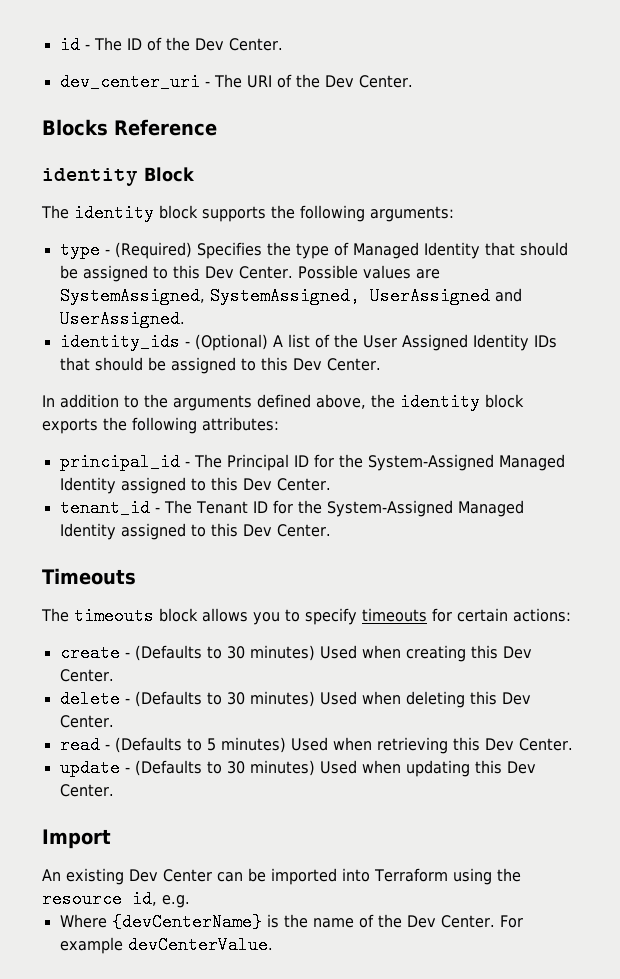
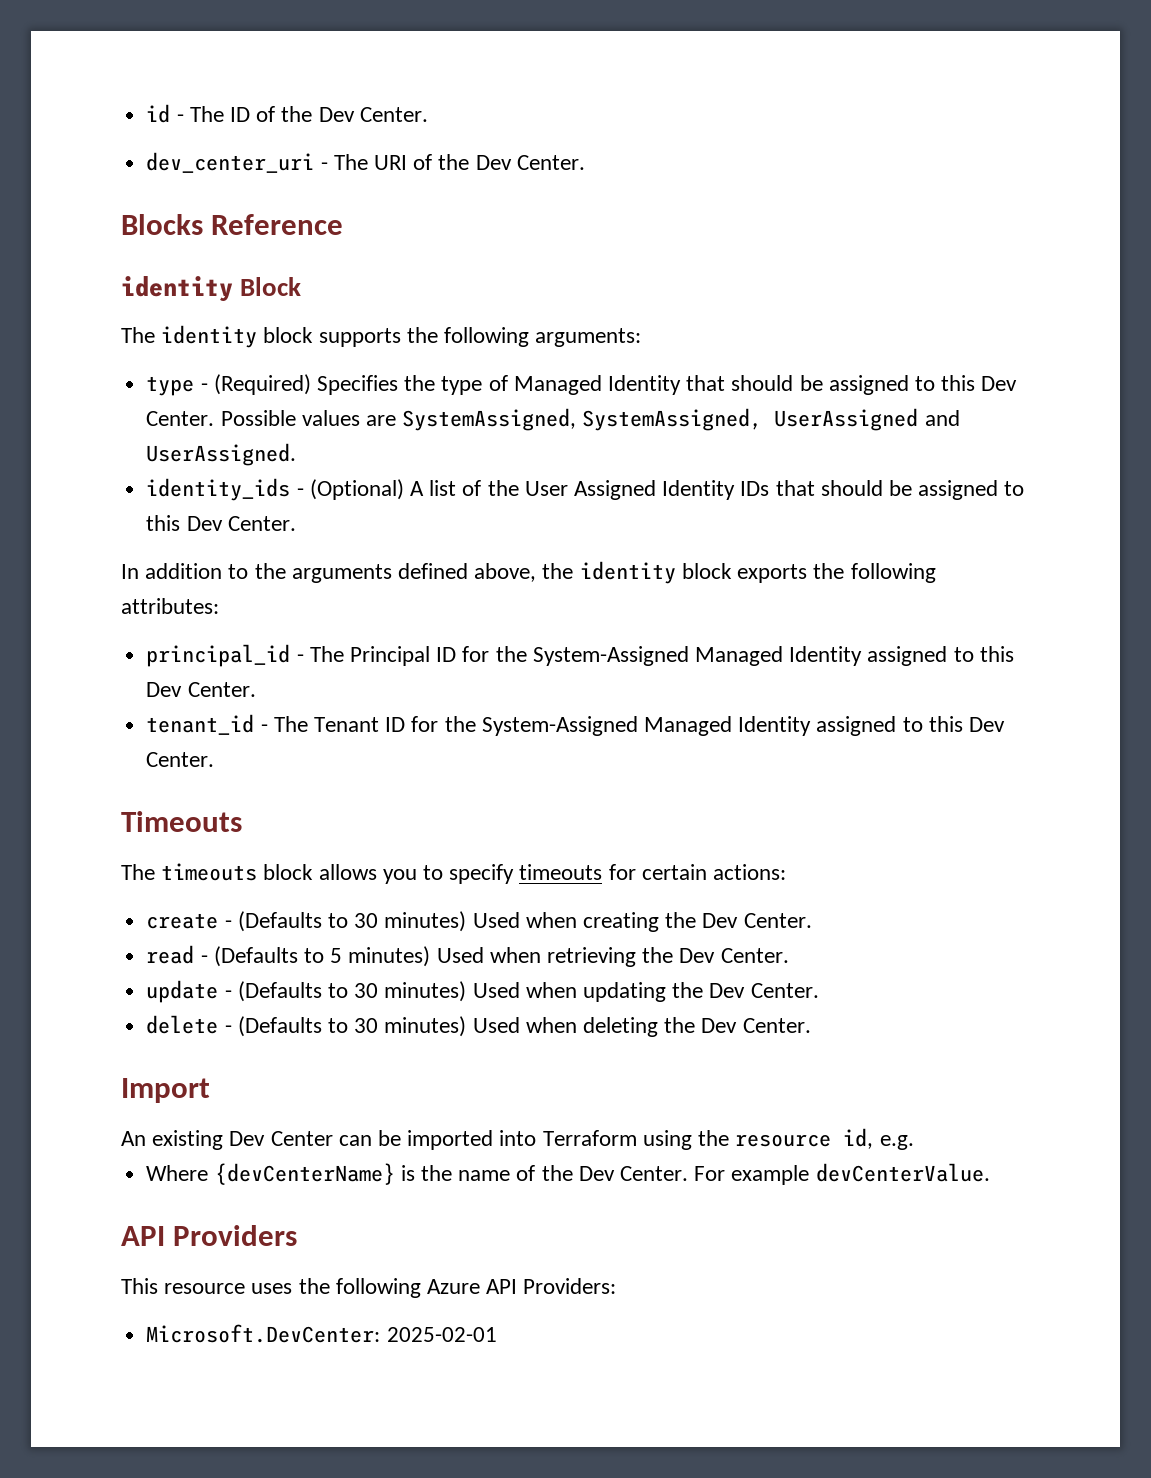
- create - (Defaults to 30 minutes) Used when creating this Dev Center.
+ create - (Defaults to 30 minutes) Used when creating the Dev Center.
+ read - (Defaults to 5 minutes) Used when retrieving the Dev Center.
+ update - (Defaults to 30 minutes) Used when updating the Dev Center.
- delete - (Defaults to 30 minutes) Used when deleting this Dev Center.
- read - (Defaults to 5 minutes) Used when retrieving this Dev Center.
- update - (Defaults to 30 minutes) Used when updating this Dev Center.
+ delete - (Defaults to 30 minutes) Used when deleting the Dev Center.
+ API Providers
+ This resource uses the following Azure API Providers:
+ Microsoft.DevCenter: 2025-02-01

